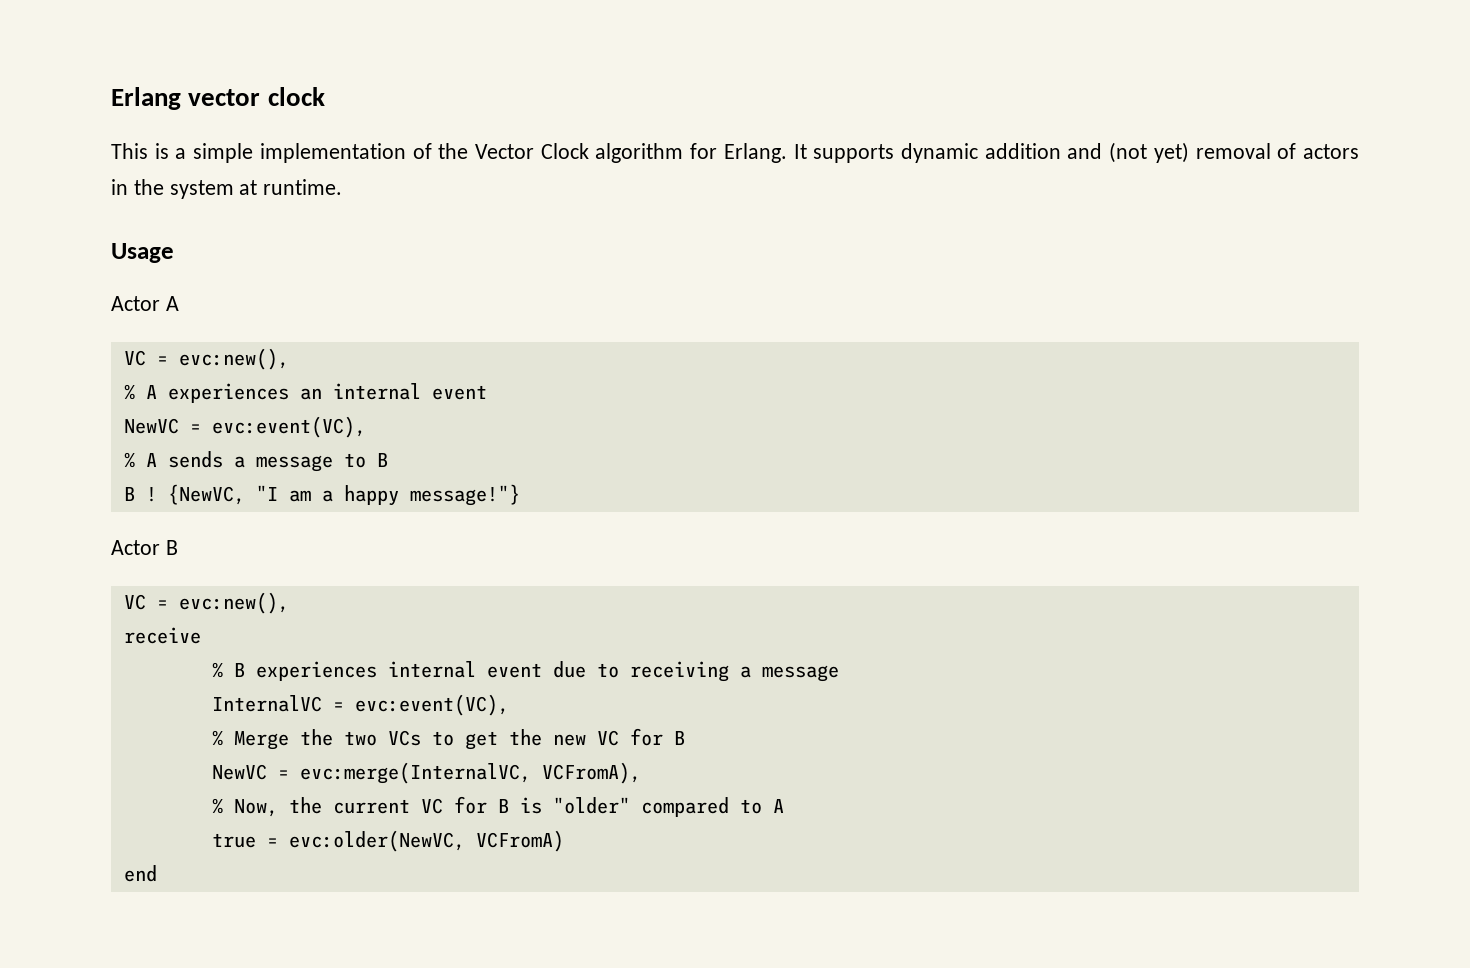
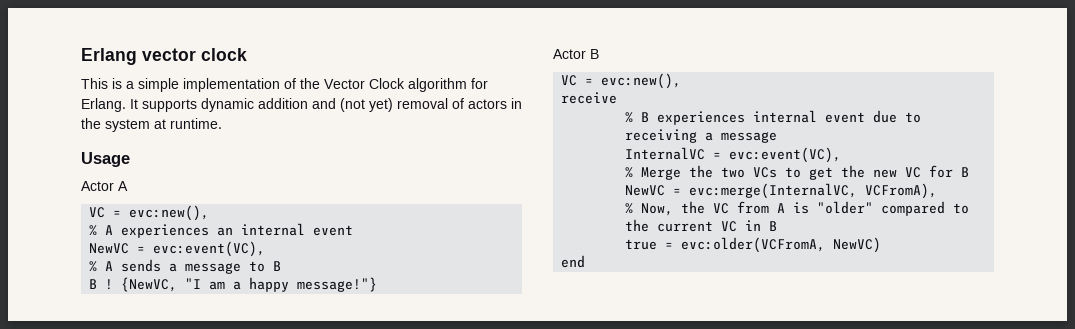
- % Now, the current VC for B is "older" compared to A
+ % Now, the VC from A is "older" compared to the current VC in B
- true = evc:older(NewVC, VCFromA)
+ true = evc:older(VCFromA, NewVC)

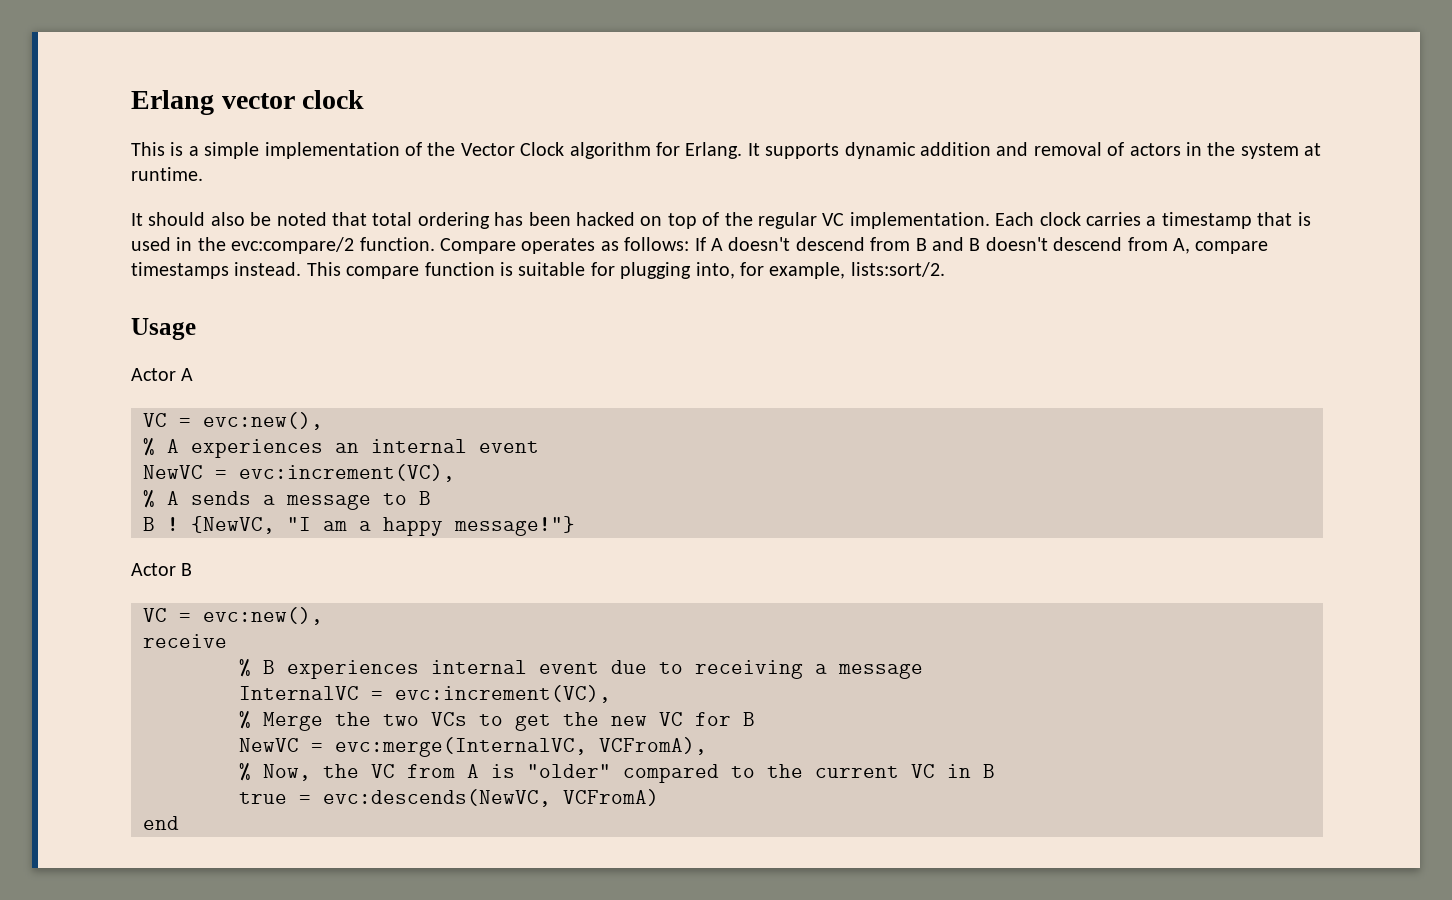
- It supports dynamic addition and (not yet) removal of actors in the system at runtime.
+ It supports dynamic addition and removal of actors in the system at runtime.
+ It should also be noted that total ordering has been hacked on top of the regular VC implementation. Each clock carries a timestamp that is used in the evc:compare/2 function. Compare operates as follows: If A doesn't descend from B and B doesn't descend from A, compare timestamps instead. This compare function is suitable for plugging into, for example, lists:sort/2.
- NewVC = evc:event(VC),
+ NewVC = evc:increment(VC),
- InternalVC = evc:event(VC),
+ InternalVC = evc:increment(VC),
- true = evc:older(VCFromA, NewVC)
+ true = evc:descends(NewVC, VCFromA)

